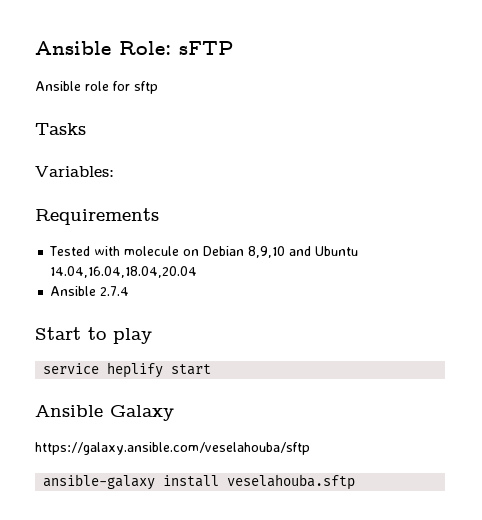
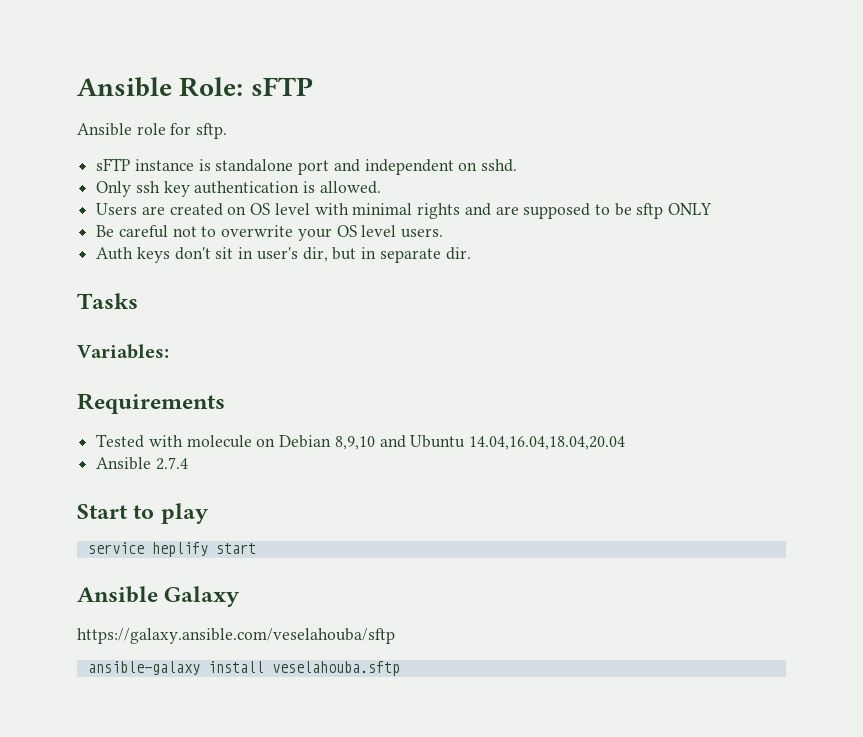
- Ansible role for sftp
+ Ansible role for sftp.
+ sFTP instance is standalone port and independent on sshd.
+ Only ssh key authentication is allowed.
+ Users are created on OS level with minimal rights and are supposed to be sftp ONLY
+ Be careful not to overwrite your OS level users.
+ Auth keys don't sit in user's dir, but in separate dir.

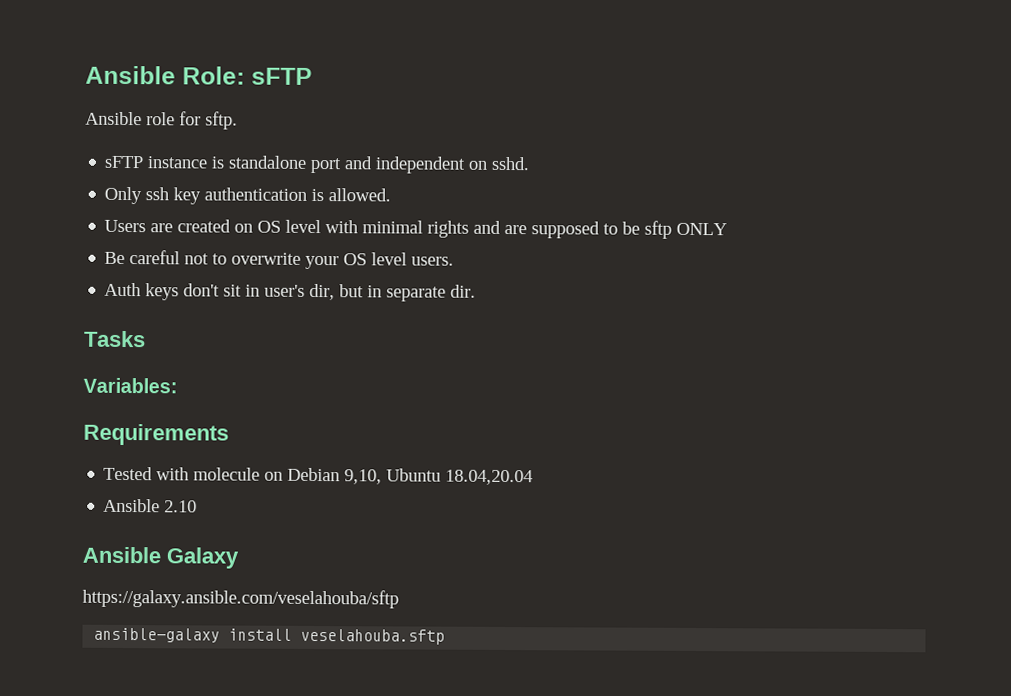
- Tested with molecule on Debian 8,9,10 and Ubuntu 14.04,16.04,18.04,20.04
- Ansible 2.7.4
- Start to play
- service heplify start
+ Tested with molecule on Debian 9,10, Ubuntu 18.04,20.04
+ Ansible 2.10

